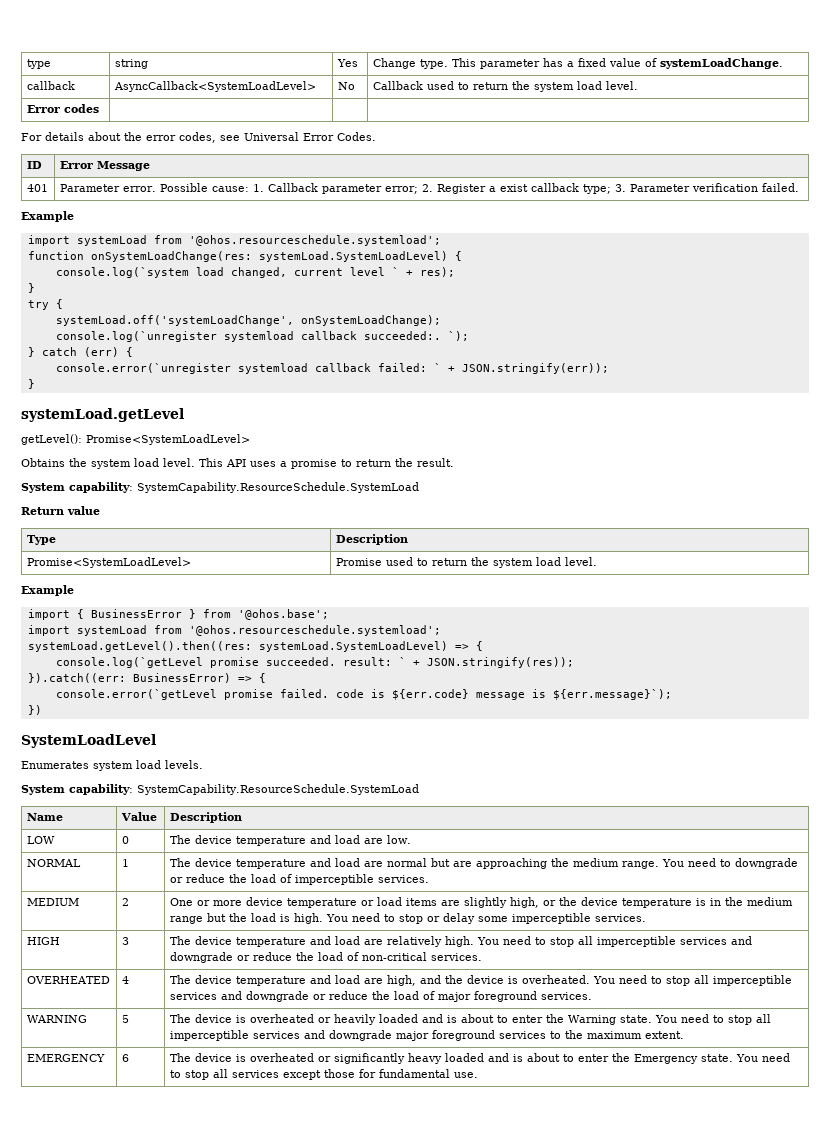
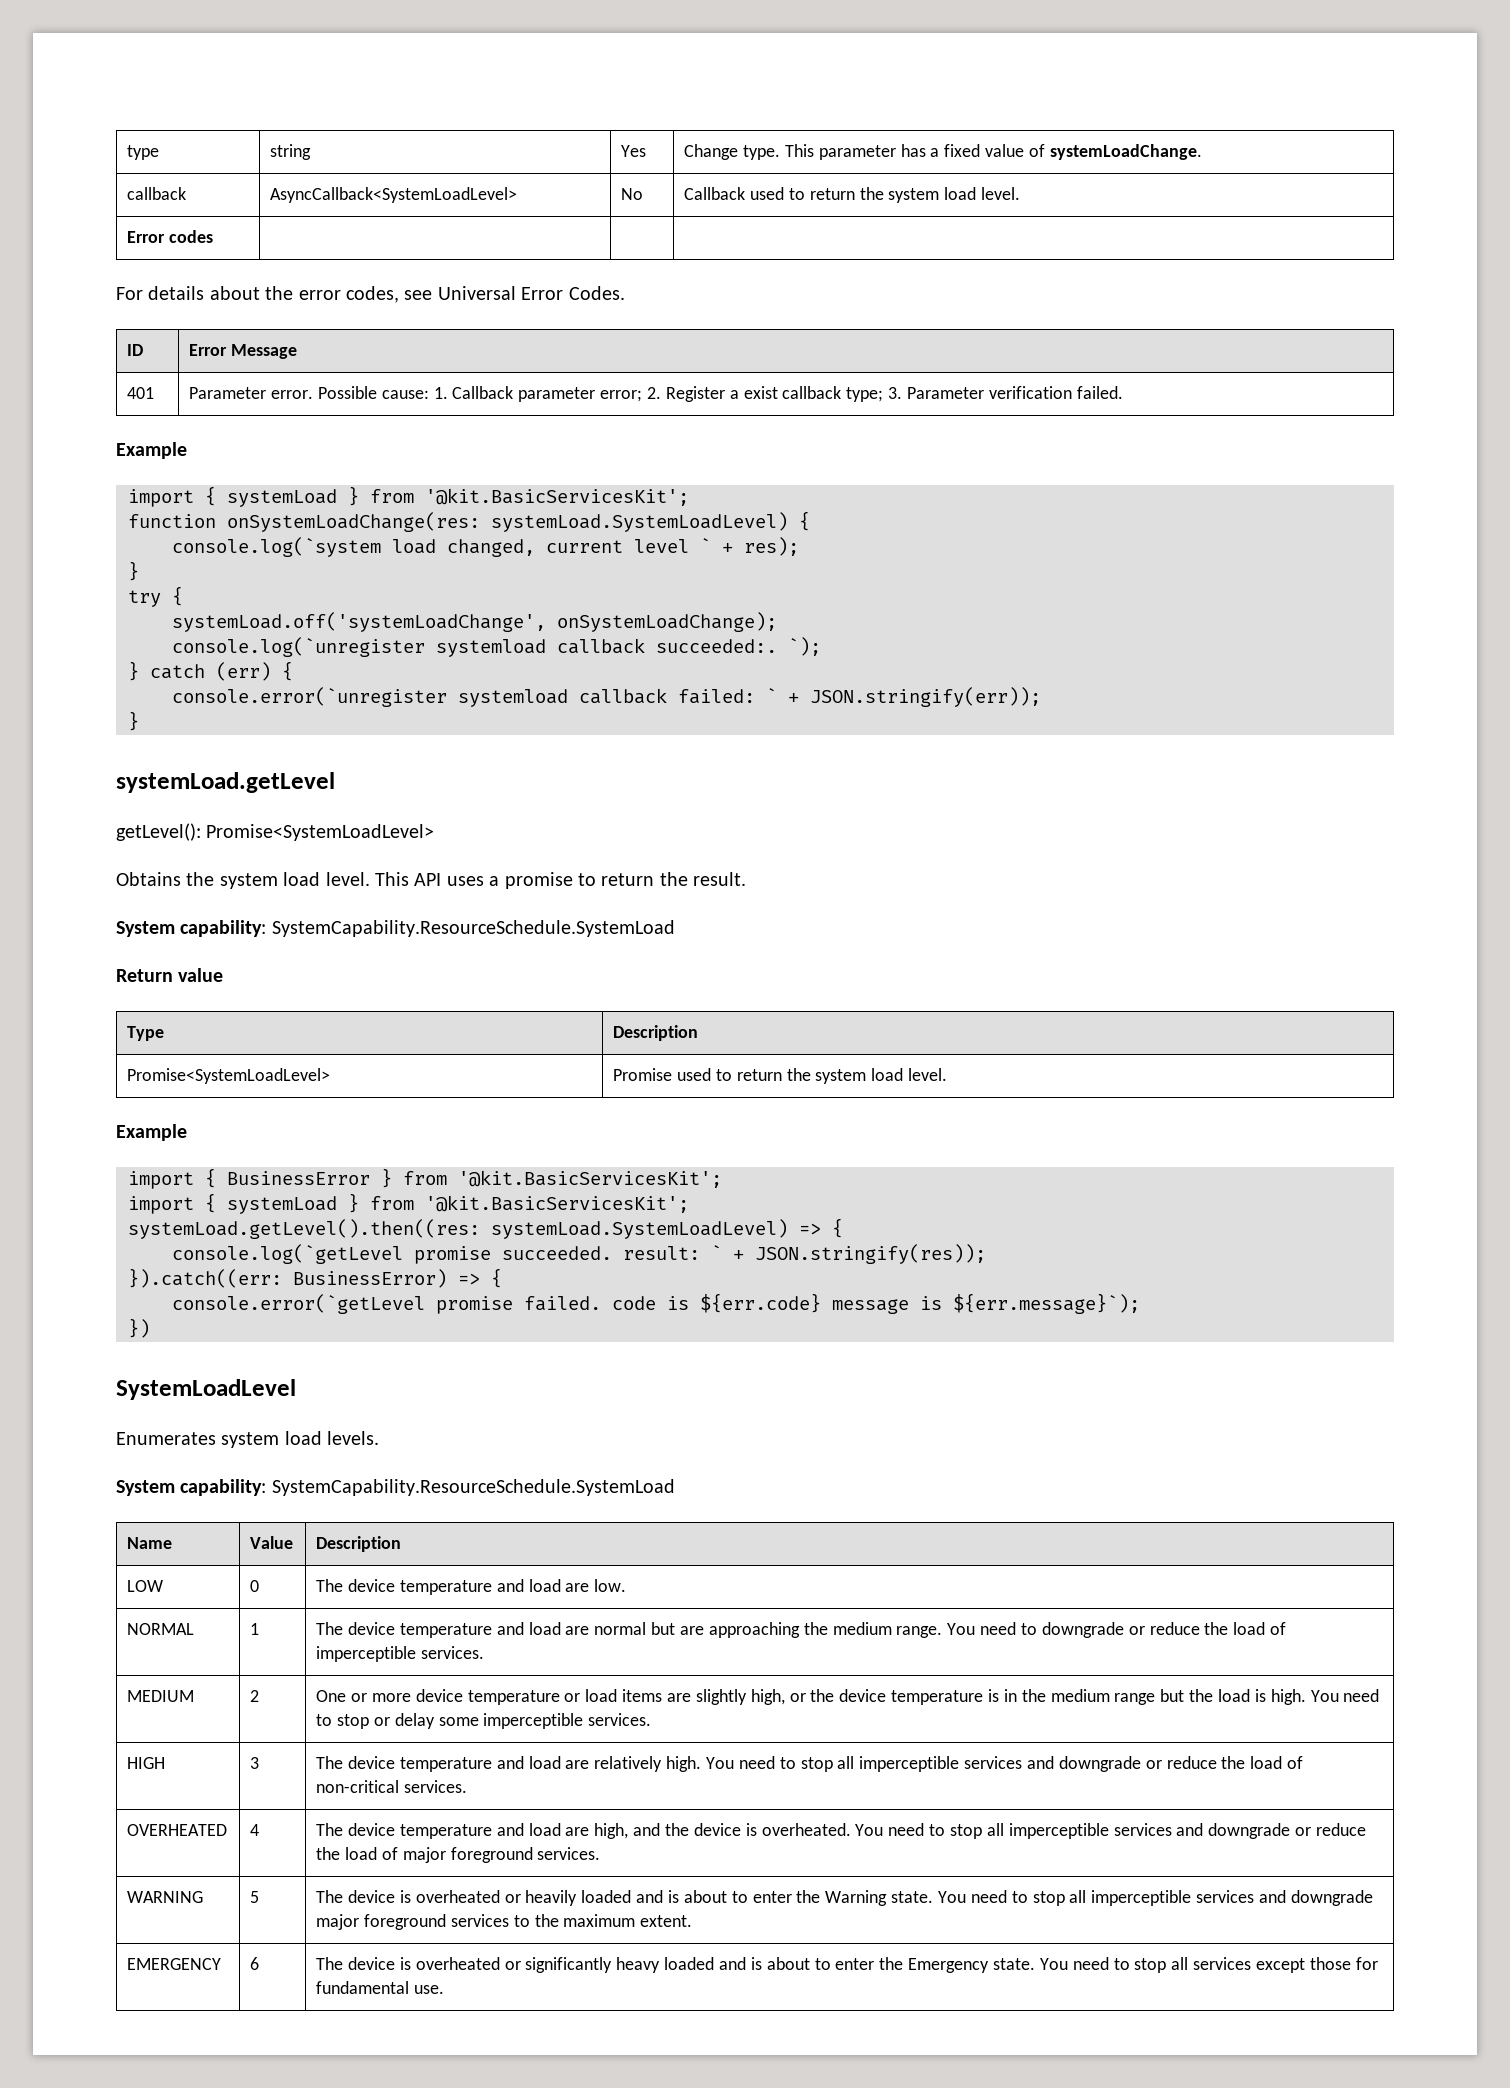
  401 | Parameter error. Possible cause: 1. Callback parameter error; 2. Register a exist callback type; 3. Parameter verification failed.
  Example
- import systemLoad from '@ohos.resourceschedule.systemload';
+ import { systemLoad } from '@kit.BasicServicesKit';
- import { BusinessError } from '@ohos.base';
- import systemLoad from '@ohos.resourceschedule.systemload';
+ import { BusinessError } from '@kit.BasicServicesKit';
+ import { systemLoad } from '@kit.BasicServicesKit';

